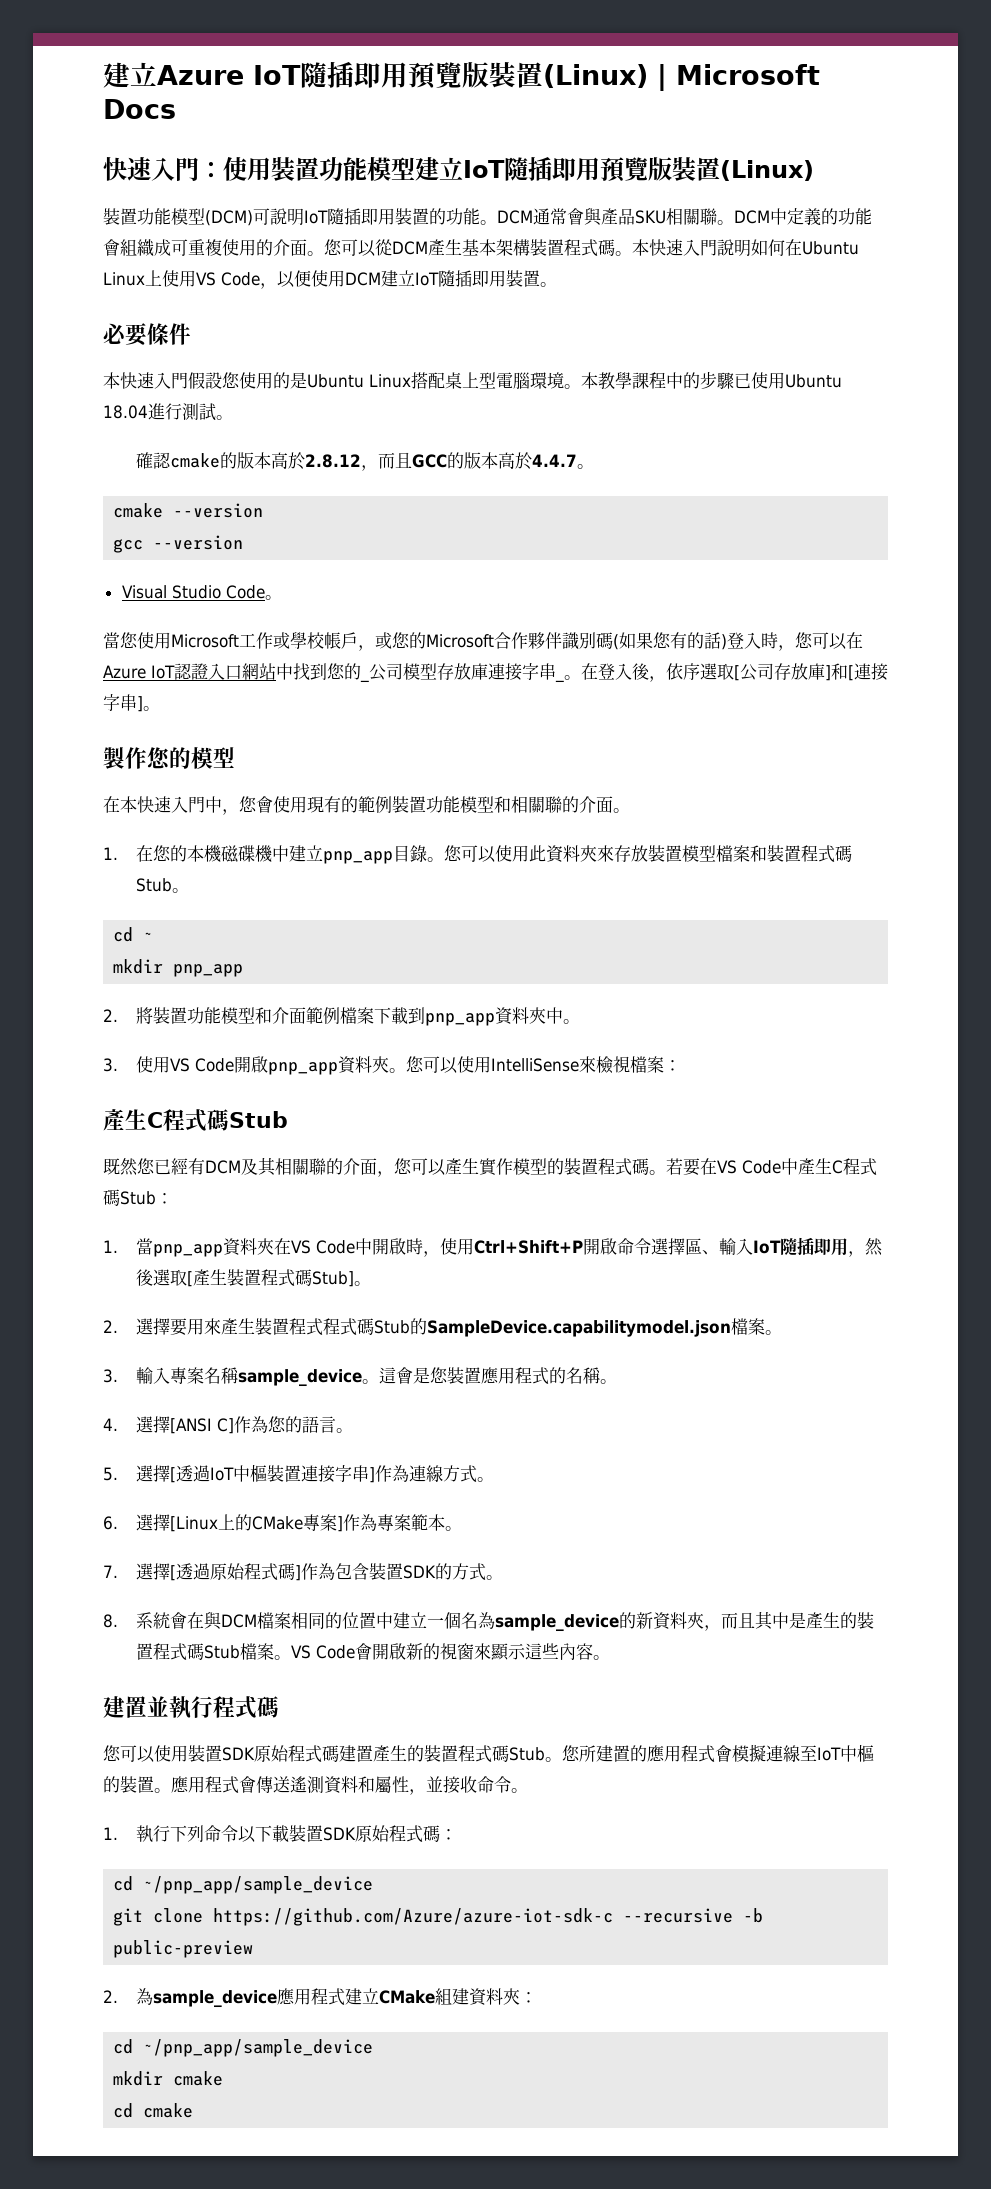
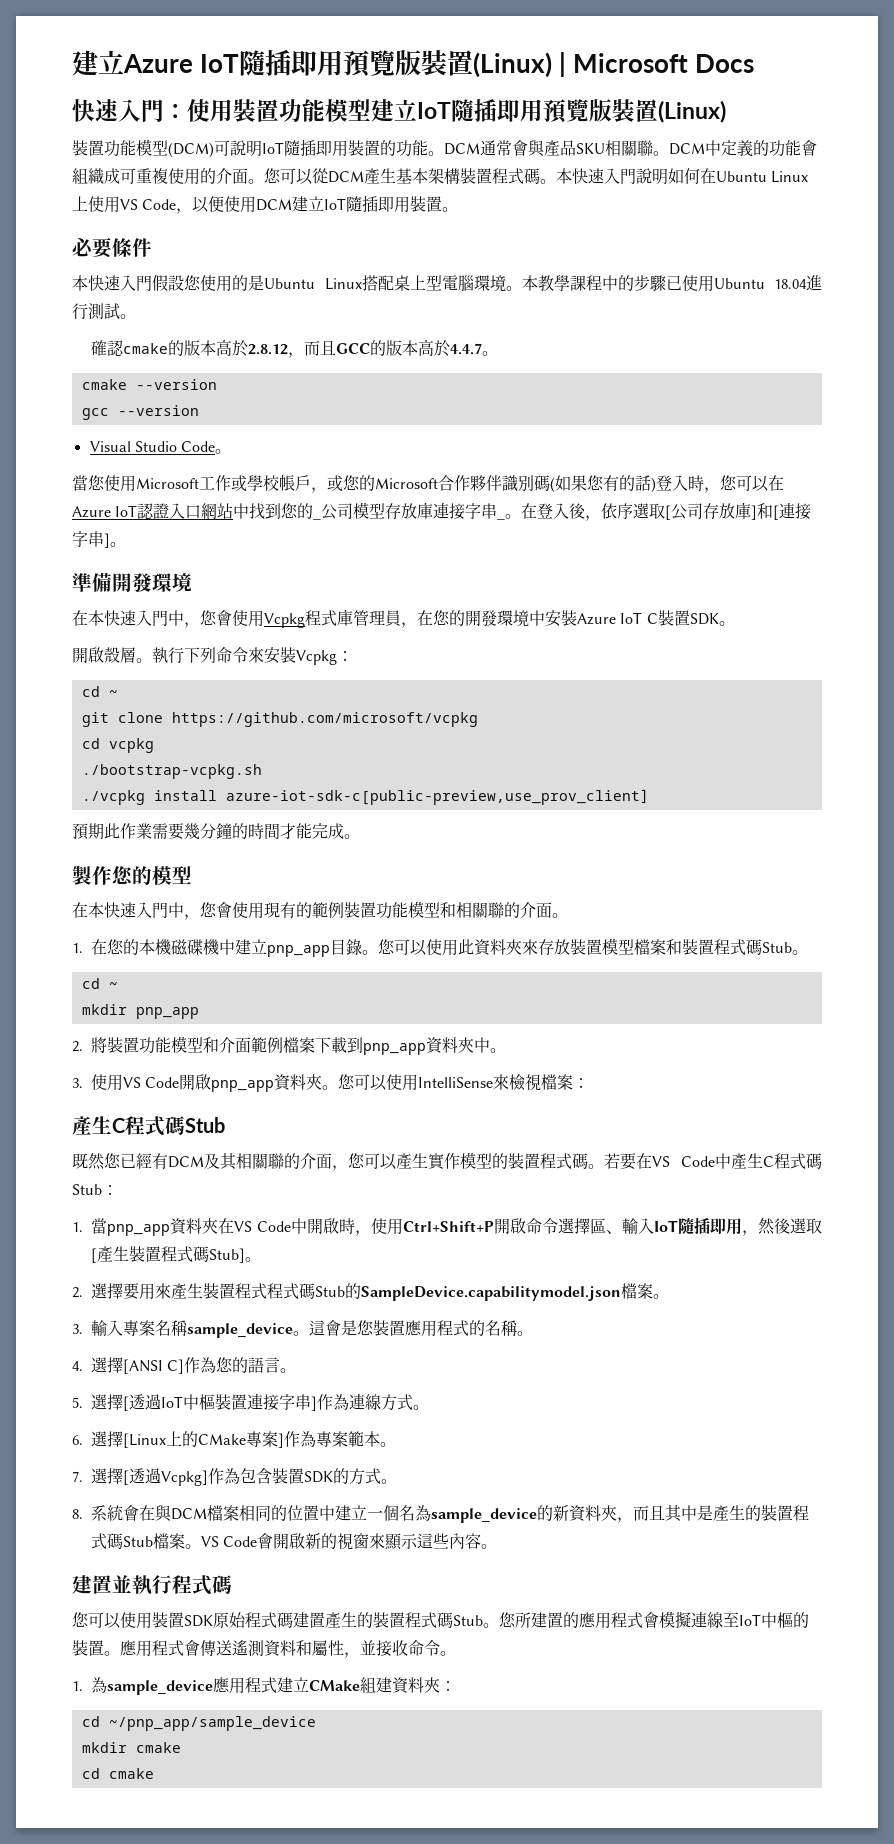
+ 準備開發環境
+ 在本快速入門中，您會使用Vcpkg程式庫管理員，在您的開發環境中安裝Azure IoT C裝置SDK。
+ 開啟殼層。執行下列命令來安裝Vcpkg：
+ cd ~
+ git clone https://github.com/microsoft/vcpkg
+ cd vcpkg
+ ./bootstrap-vcpkg.sh
+ ./vcpkg install azure-iot-sdk-c[public-preview,use_prov_client]
+ 預期此作業需要幾分鐘的時間才能完成。
- 7.選擇[透過原始程式碼]作為包含裝置SDK的方式。
+ 7.選擇[透過Vcpkg]作為包含裝置SDK的方式。
- 1.執行下列命令以下載裝置SDK原始程式碼：
- cd ~/pnp_app/sample_device
- git clone https://github.com/Azure/azure-iot-sdk-c --recursive -b public-preview
- 2.為sample_device應用程式建立CMake組建資料夾：
+ 1.為sample_device應用程式建立CMake組建資料夾：

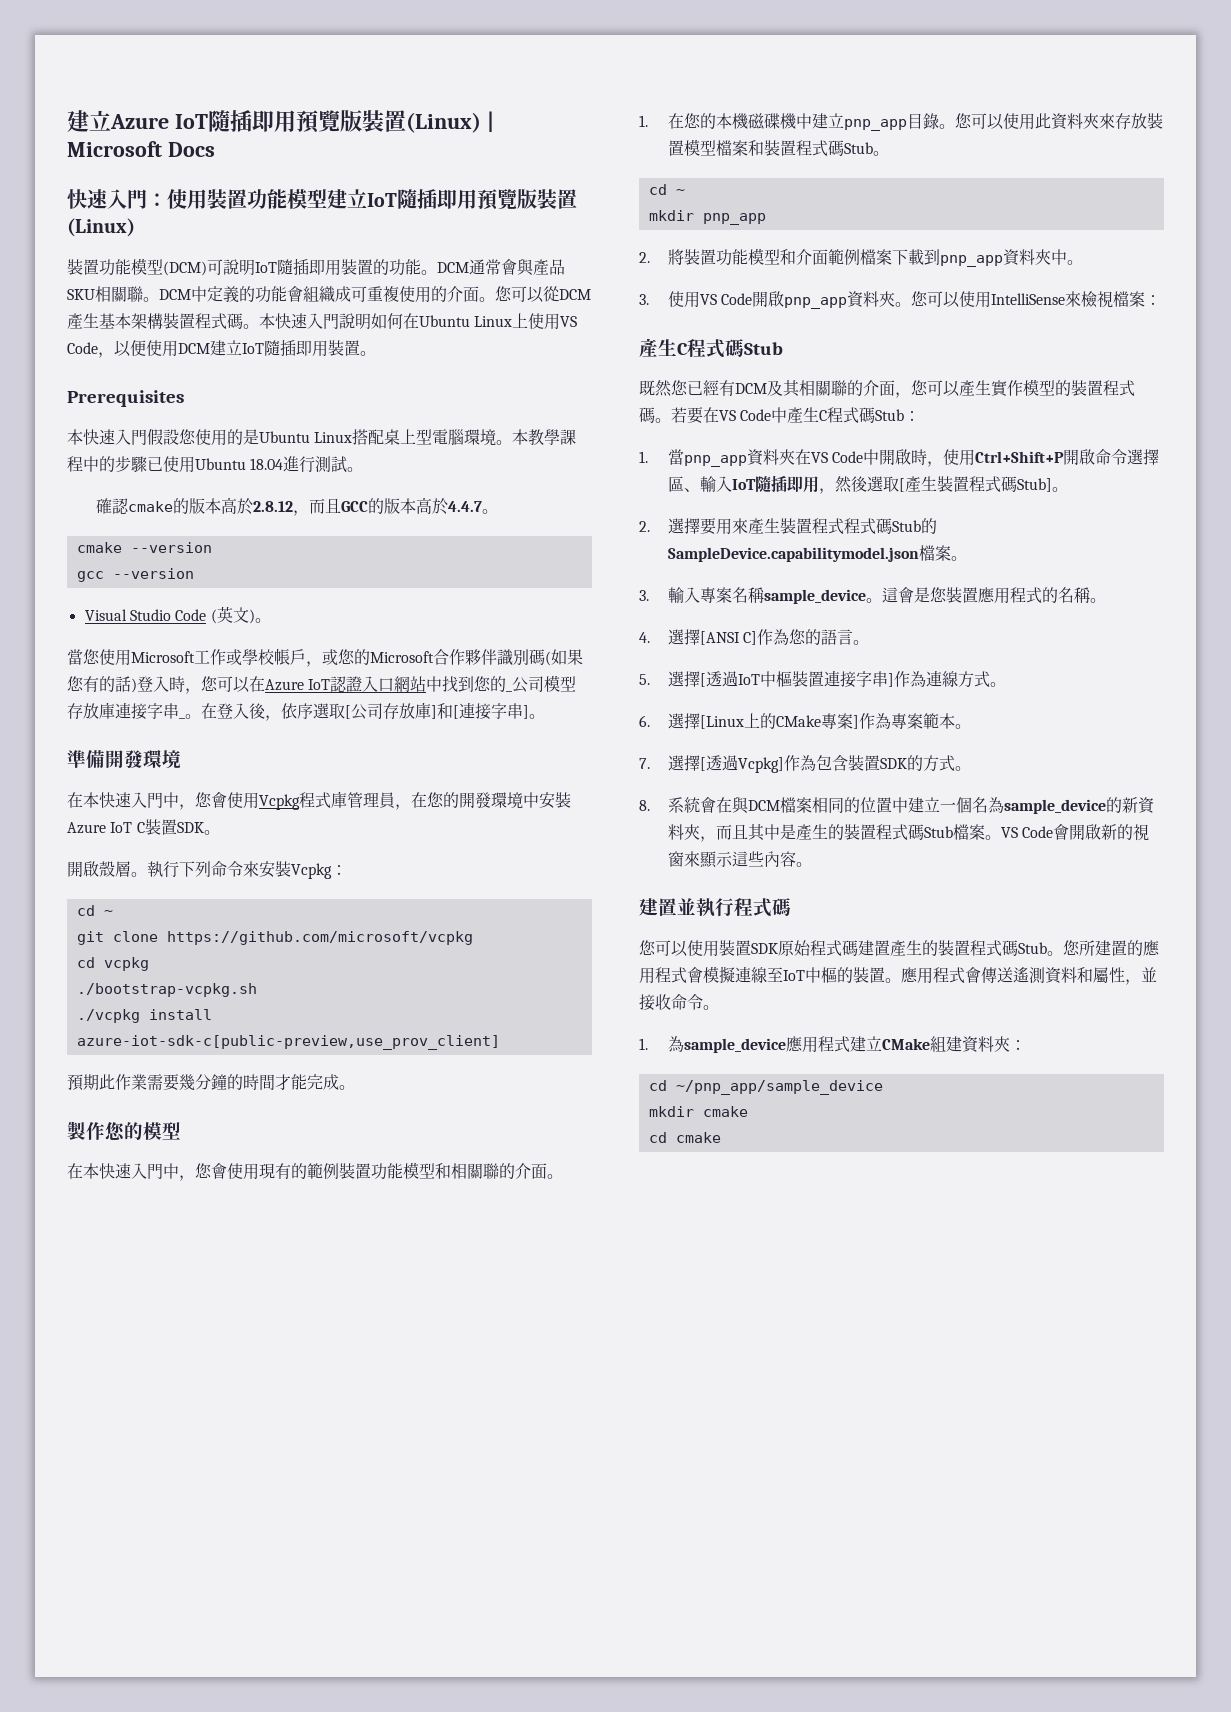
- 必要條件
+ Prerequisites
- Visual Studio Code。
+ Visual Studio Code (英文)。

